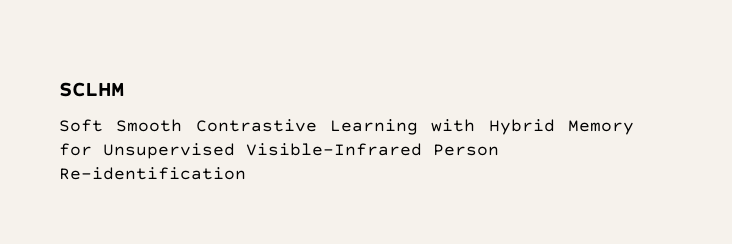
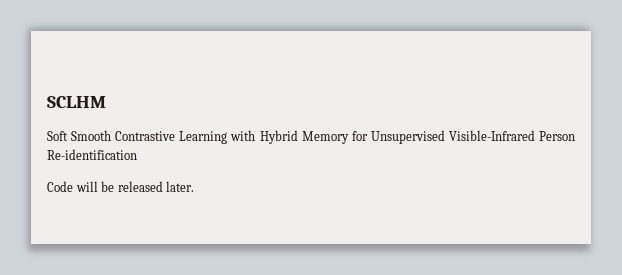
+ Code will be released later.

